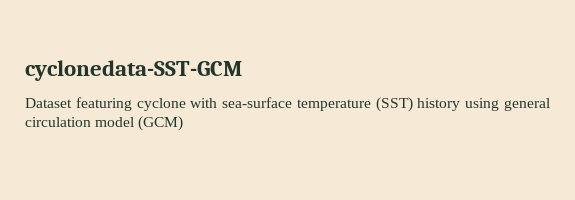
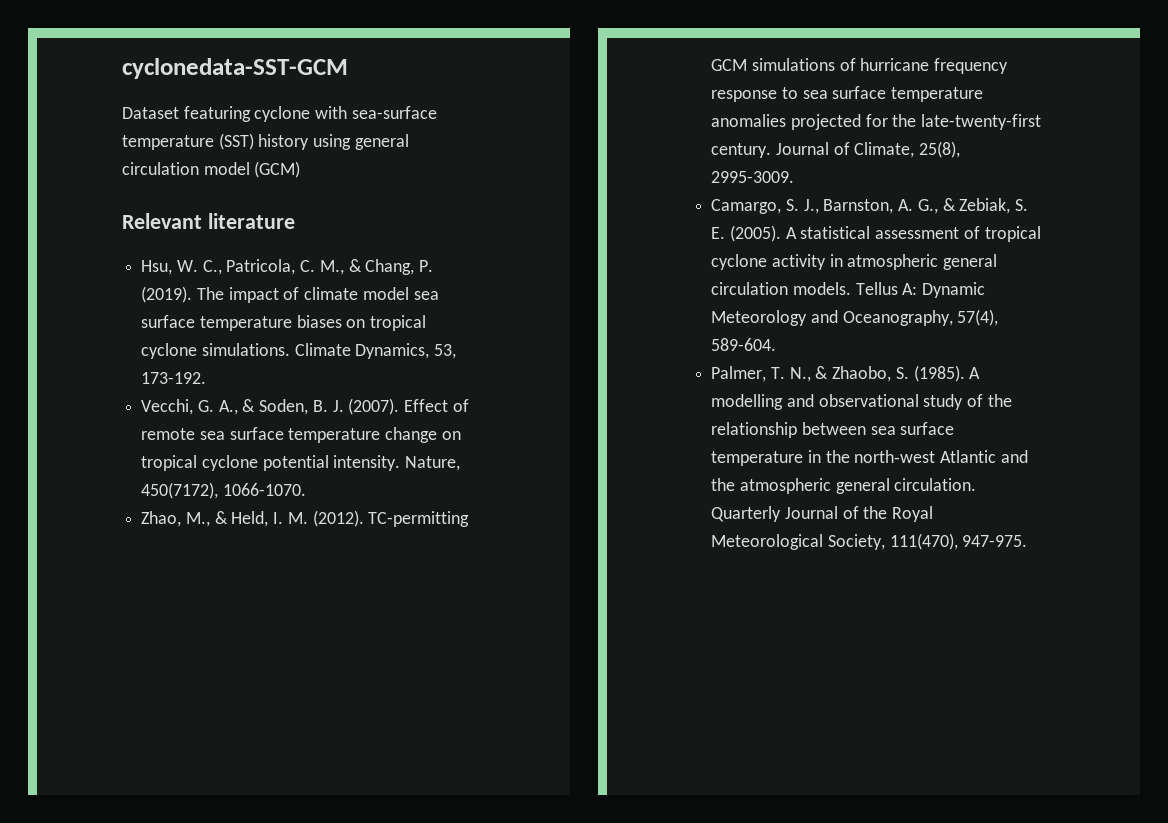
+ Relevant literature
+ Hsu, W. C., Patricola, C. M., & Chang, P. (2019). The impact of climate model sea surface temperature biases on tropical cyclone simulations. Climate Dynamics, 53, 173-192.
+ Vecchi, G. A., & Soden, B. J. (2007). Effect of remote sea surface temperature change on tropical cyclone potential intensity. Nature, 450(7172), 1066-1070.
+ Zhao, M., & Held, I. M. (2012). TC-permitting GCM simulations of hurricane frequency response to sea surface temperature anomalies projected for the late-twenty-first century. Journal of Climate, 25(8), 2995-3009.
+ Camargo, S. J., Barnston, A. G., & Zebiak, S. E. (2005). A statistical assessment of tropical cyclone activity in atmospheric general circulation models. Tellus A: Dynamic Meteorology and Oceanography, 57(4), 589-604.
+ Palmer, T. N., & Zhaobo, S. (1985). A modelling and observational study of the relationship between sea surface temperature in the north‐west Atlantic and the atmospheric general circulation. Quarterly Journal of the Royal Meteorological Society, 111(470), 947-975.

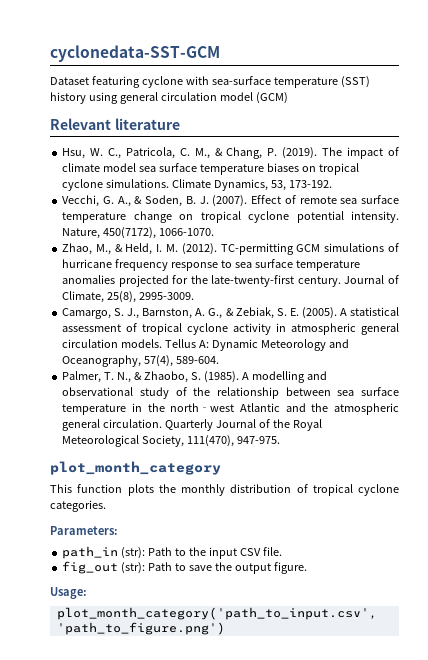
+ plot_month_category
+ This function plots the monthly distribution of tropical cyclone categories.
+ Parameters:
+ path_in (str): Path to the input CSV file.
+ fig_out (str): Path to save the output figure.
+ Usage:
+ plot_month_category('path_to_input.csv', 'path_to_figure.png')

